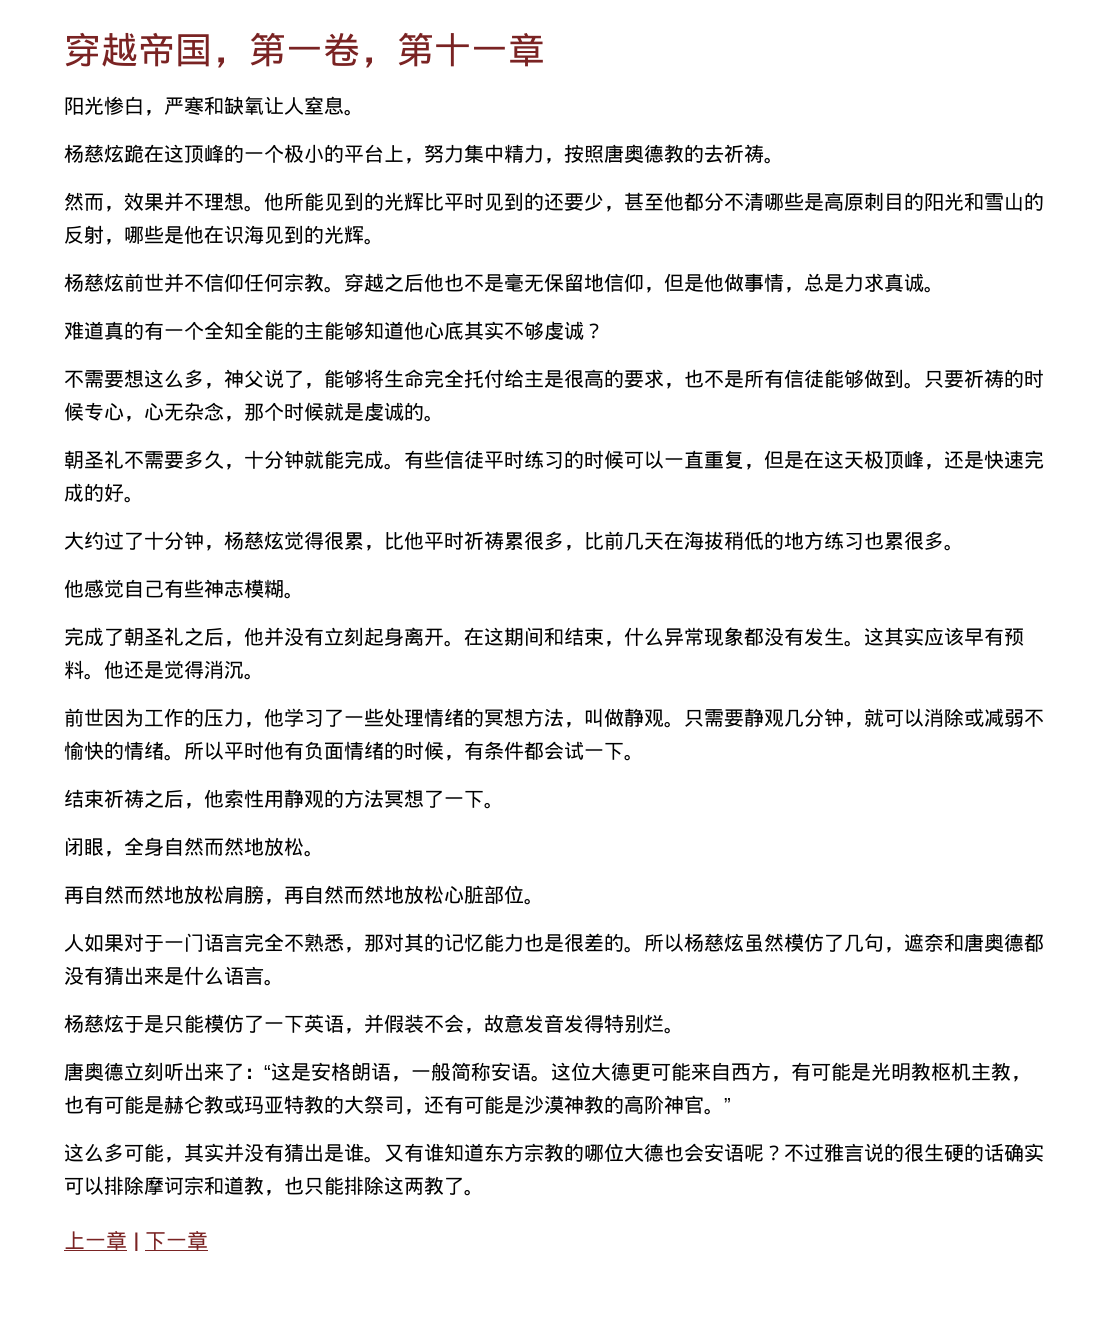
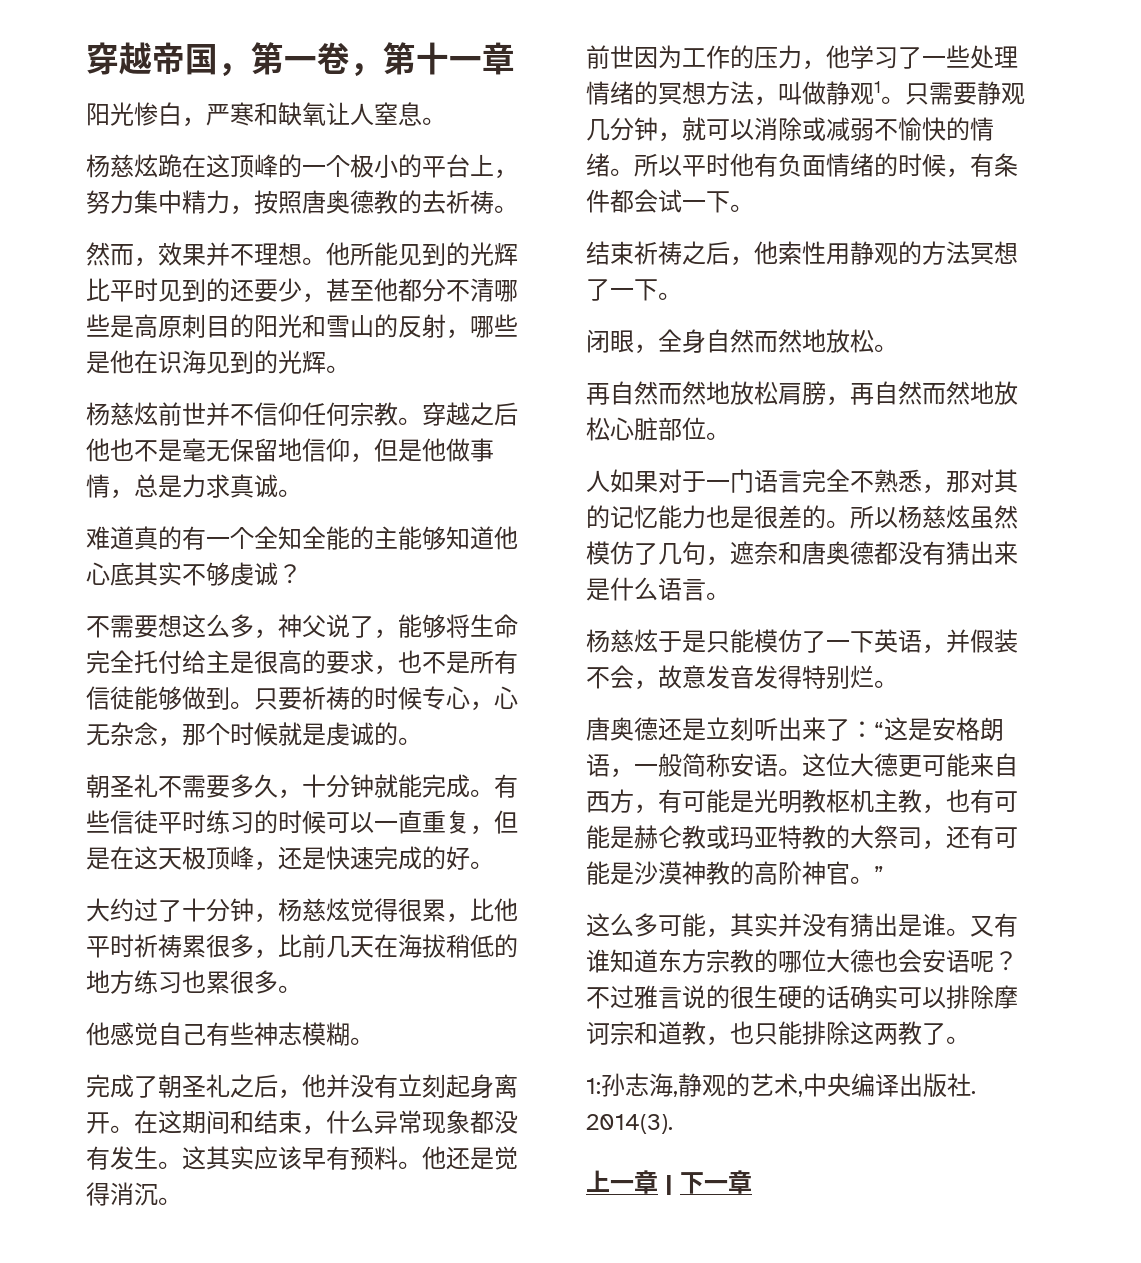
- 前世因为工作的压力，他学习了一些处理情绪的冥想方法，叫做静观。
+ 前世因为工作的压力，他学习了一些处理情绪的冥想方法，叫做静观1。
- 唐奥德立刻听出来了：“这是安格朗语，一般简称安语。
+ 唐奥德还是立刻听出来了：“这是安格朗语，一般简称安语。
+ 1:孙志海,静观的艺术,中央编译出版社. 2014(3).

